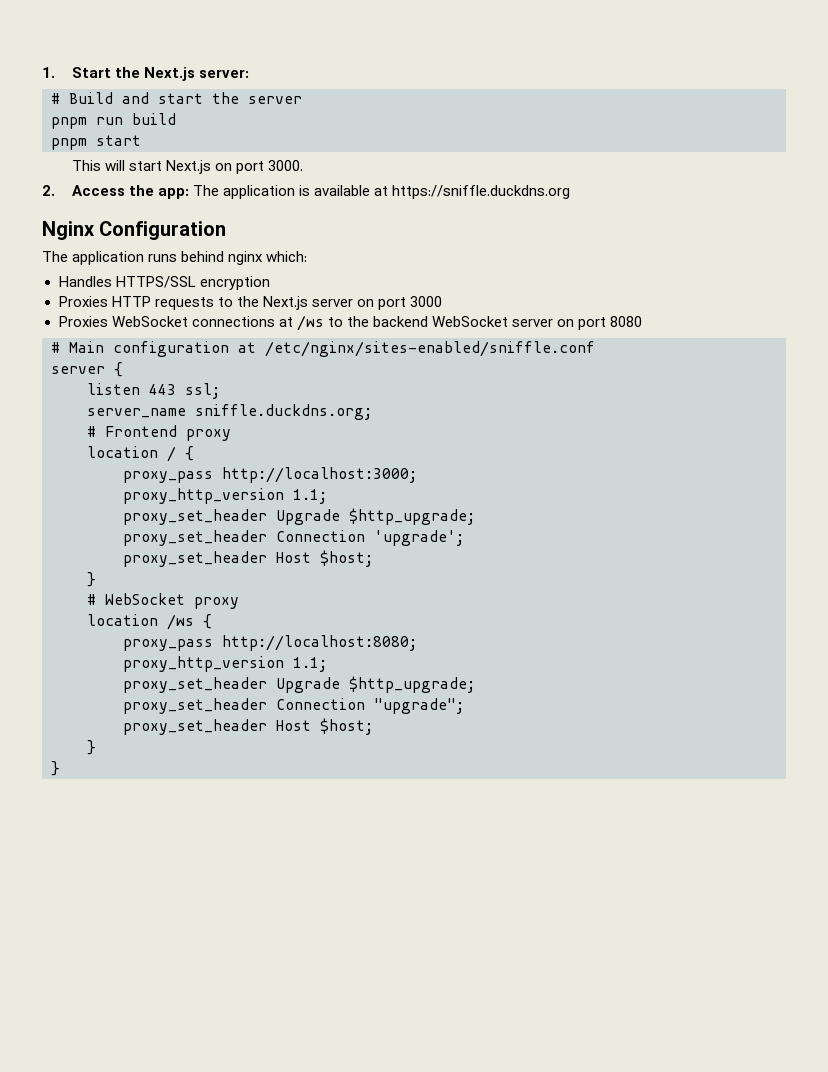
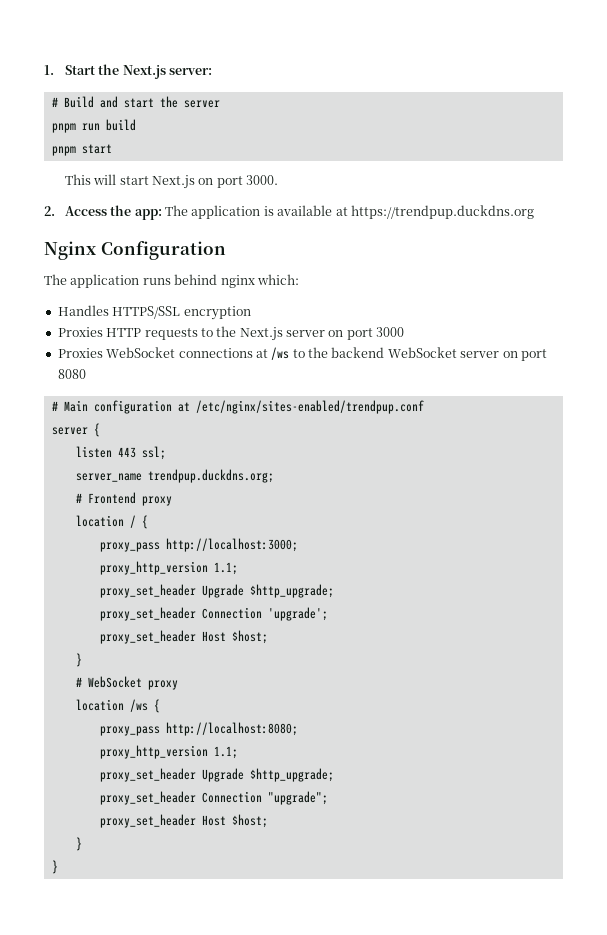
- 2. Access the app: The application is available at https://sniffle.duckdns.org
+ 2. Access the app: The application is available at https://trendpup.duckdns.org
- # Main configuration at /etc/nginx/sites-enabled/sniffle.conf
+ # Main configuration at /etc/nginx/sites-enabled/trendpup.conf
- server_name sniffle.duckdns.org;
+ server_name trendpup.duckdns.org;

